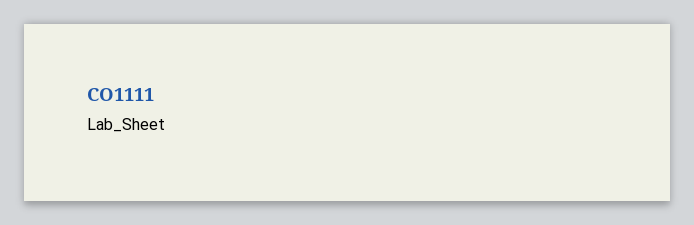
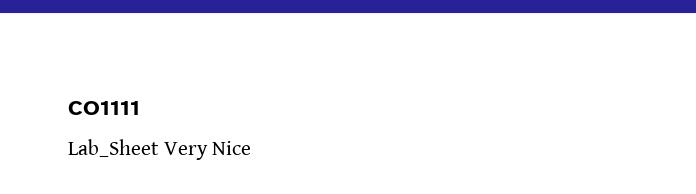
- Lab_Sheet
+ Lab_Sheet Very Nice

